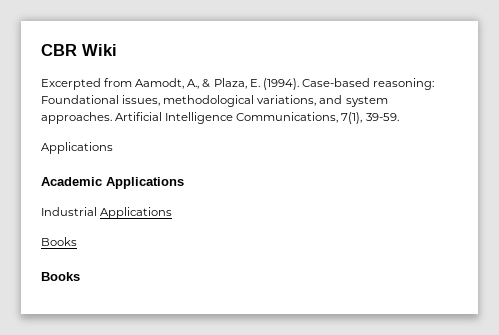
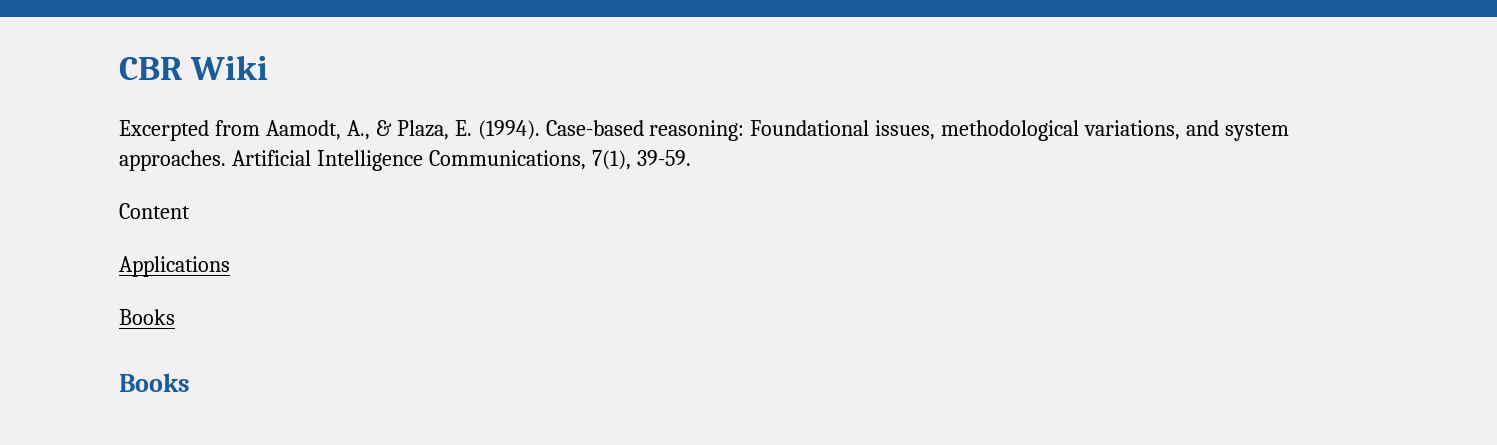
  Artificial Intelligence Communications, 7(1), 39-59.
+ Content
  Applications
- Academic Applications
- Industrial Applications

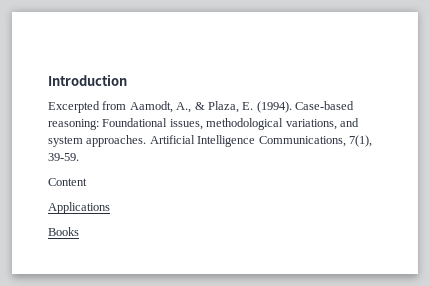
- CBR Wiki
+ Introduction
  Applications
- Books

